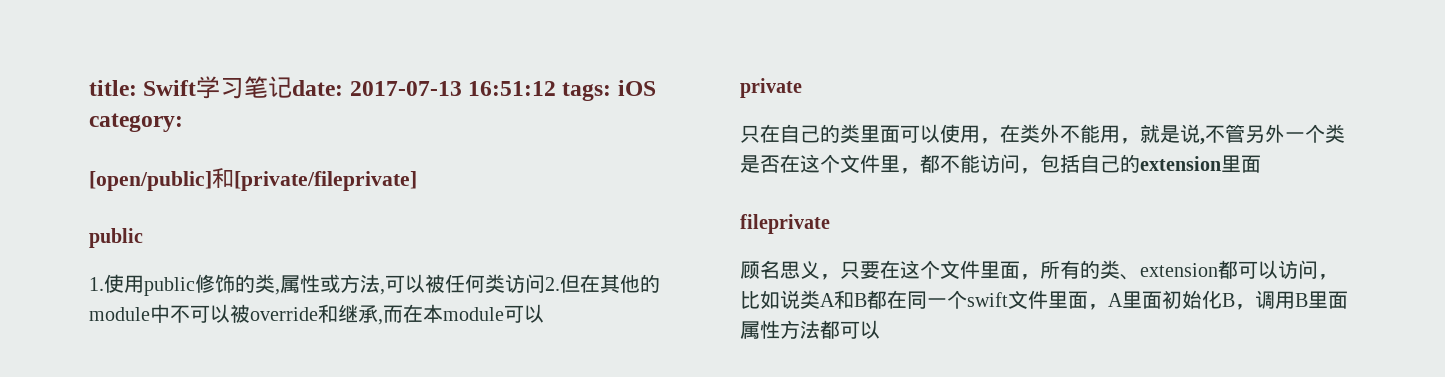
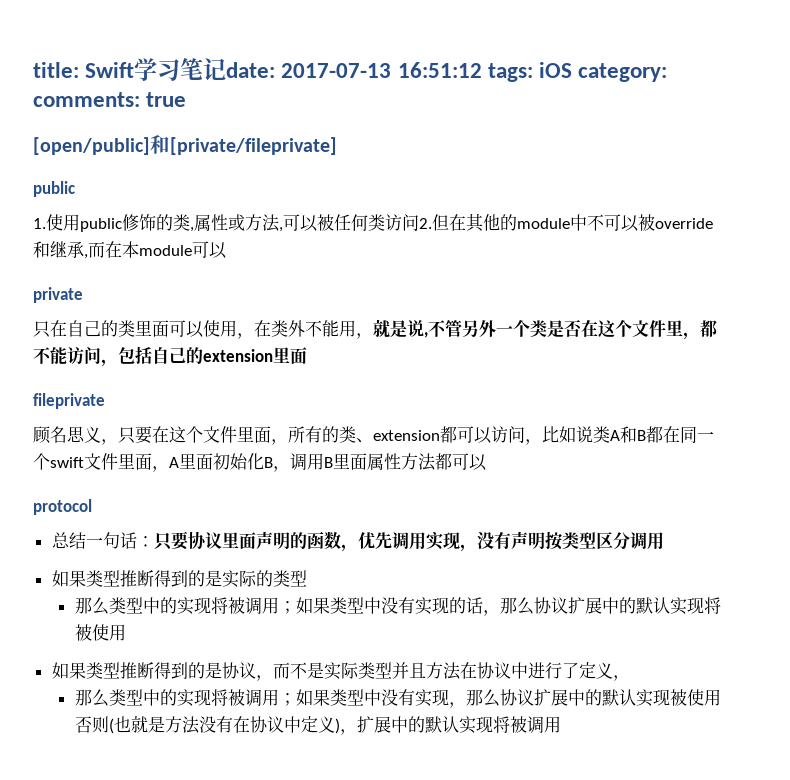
- title: Swift学习笔记date: 2017-07-13 16:51:12 tags: iOS category:
+ title: Swift学习笔记date: 2017-07-13 16:51:12 tags: iOS category: comments: true
+ protocol
+ 总结一句话：只要协议里面声明的函数，优先调用实现，没有声明按类型区分调用
+ 如果类型推断得到的是实际的类型
+ 那么类型中的实现将被调⽤；如果类型中没有实现的话，那么协议扩展中的默认实现将被使⽤
+ 如果类型推断得到的是协议，⽽不是实际类型并且⽅法在协议中进⾏了定义，
+ 那么类型中的实现将被调⽤；如果类型中没有实现，那么协议扩展中的默认实现被使⽤否则(也就是⽅法没有在协议中定义)，扩展中的默认实现将被调⽤

